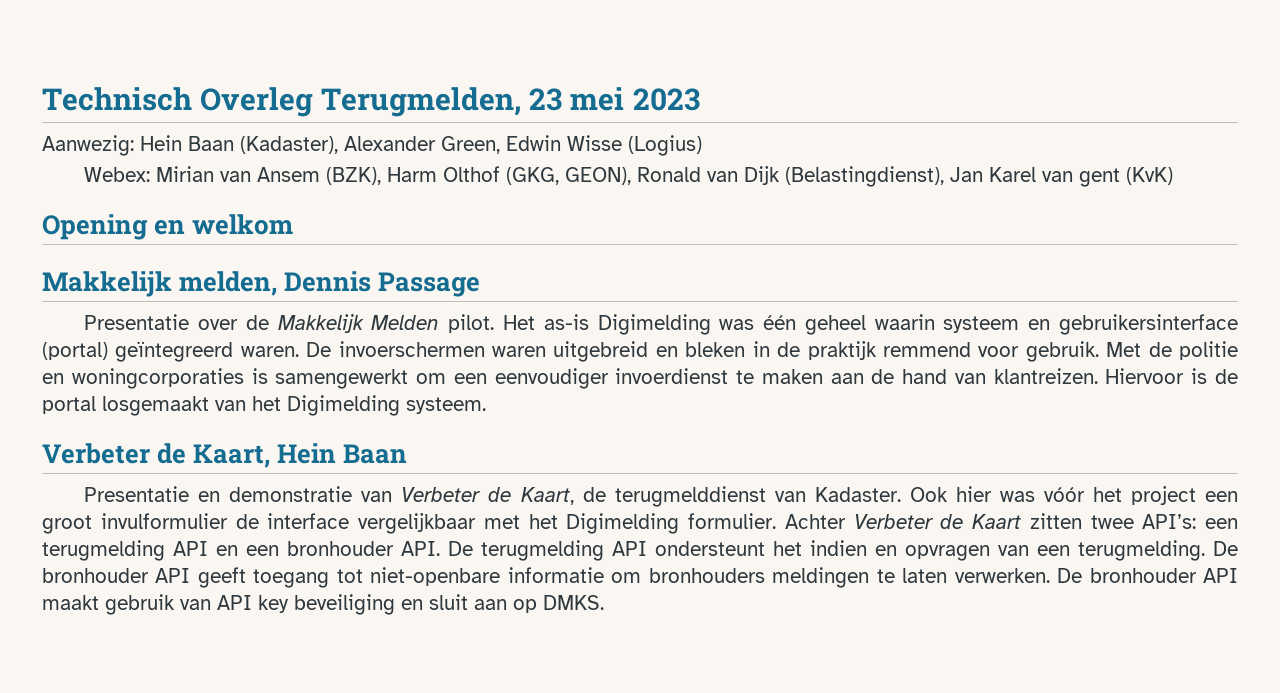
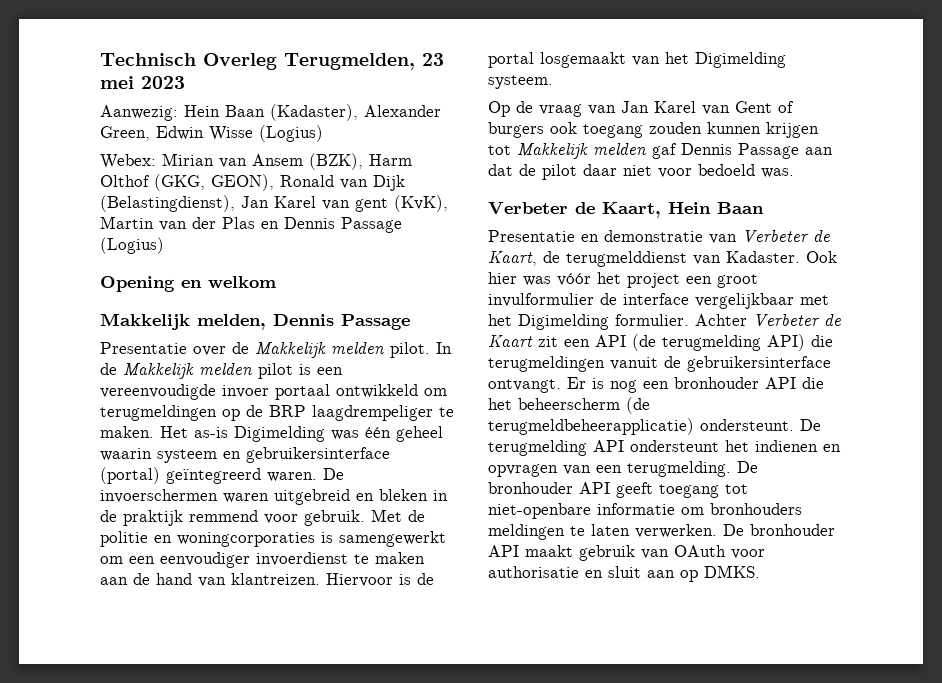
- Webex: Mirian van Ansem (BZK), Harm Olthof (GKG, GEON), Ronald van Dijk (Belastingdienst), Jan Karel van gent (KvK)
+ Webex: Mirian van Ansem (BZK), Harm Olthof (GKG, GEON), Ronald van Dijk (Belastingdienst), Jan Karel van gent (KvK), Martin van der Plas en Dennis Passage (Logius)
- Presentatie over de Makkelijk Melden pilot.
+ Presentatie over de Makkelijk melden pilot. In de Makkelijk melden pilot is een vereenvoudigde invoer portaal ontwikkeld om terugmeldingen op de BRP laagdrempeliger te maken.
+ Op de vraag van Jan Karel van Gent of burgers ook toegang zouden kunnen krijgen tot Makkelijk melden gaf Dennis Passage aan dat de pilot daar niet voor bedoeld was.
- Achter Verbeter de Kaart zitten twee API’s: een terugmelding API en een bronhouder API. De terugmelding API ondersteunt het indien en opvragen van een terugmelding.
+ Achter Verbeter de Kaart zit een API (de terugmelding API) die terugmeldingen vanuit de gebruikersinterface ontvangt. Er is nog een bronhouder API die het beheerscherm (de terugmeldbeheerapplicatie) ondersteunt. De terugmelding API ondersteunt het indienen en opvragen van een terugmelding.
- De bronhouder API maakt gebruik van API key beveiliging en sluit aan op DMKS.
+ De bronhouder API maakt gebruik van OAuth voor authorisatie en sluit aan op DMKS.

